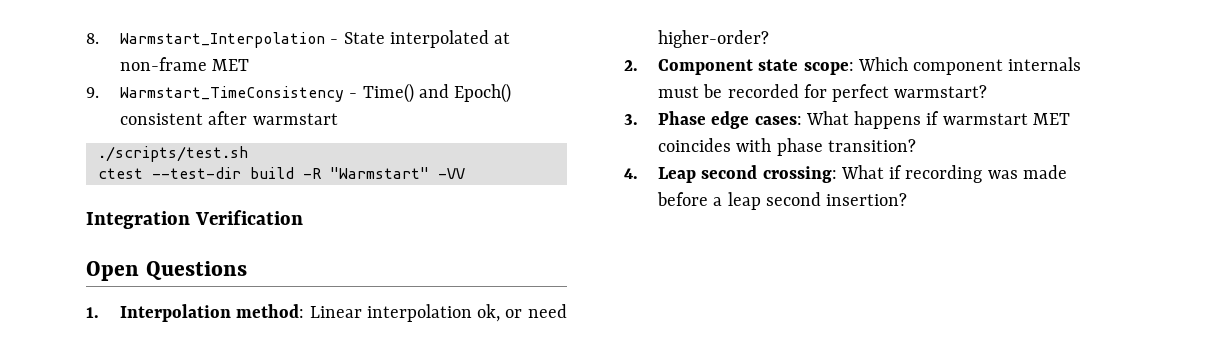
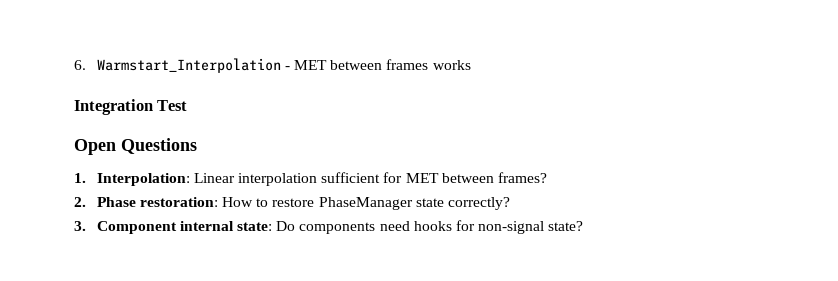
- 8. Warmstart_Interpolation - State interpolated at non-frame MET
- 9. Warmstart_TimeConsistency - Time() and Epoch() consistent after warmstart
- ./scripts/test.sh
- ctest --test-dir build -R "Warmstart" -VV
+ 6. Warmstart_Interpolation - MET between frames works
- Integration Verification
+ Integration Test
- 1. Interpolation method: Linear interpolation ok, or need higher-order?
- 2. Component state scope: Which component internals must be recorded for perfect warmstart?
- 3. Phase edge cases: What happens if warmstart MET coincides with phase transition?
- 4. Leap second crossing: What if recording was made before a leap second insertion?
+ 1. Interpolation: Linear interpolation sufficient for MET between frames?
+ 2. Phase restoration: How to restore PhaseManager state correctly?
+ 3. Component internal state: Do components need hooks for non-signal state?

